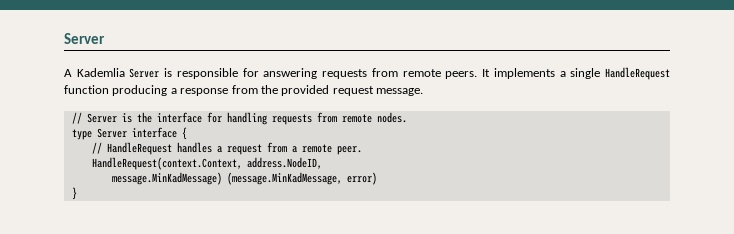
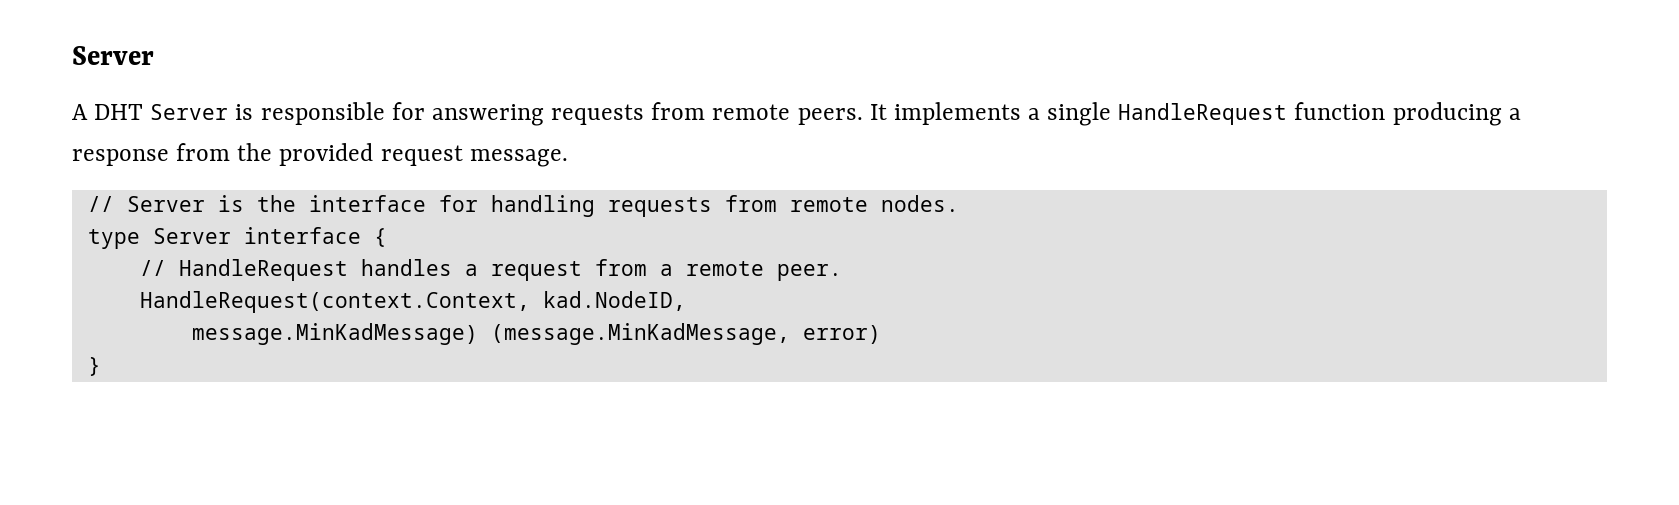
- A Kademlia Server is responsible for answering requests from remote peers.
+ A DHT Server is responsible for answering requests from remote peers.
- HandleRequest(context.Context, address.NodeID,
+ HandleRequest(context.Context, kad.NodeID,

